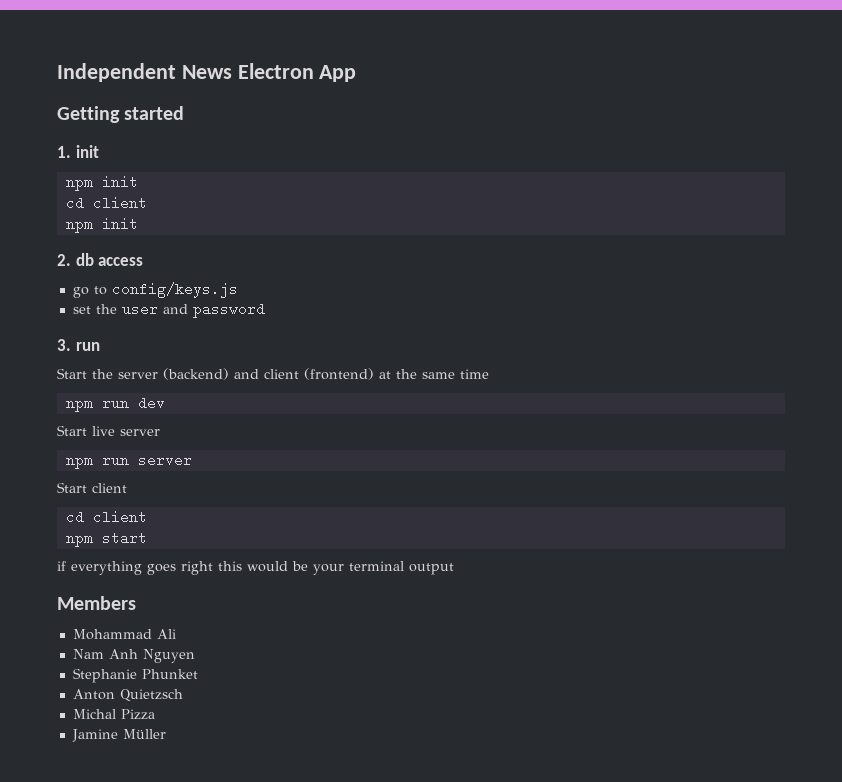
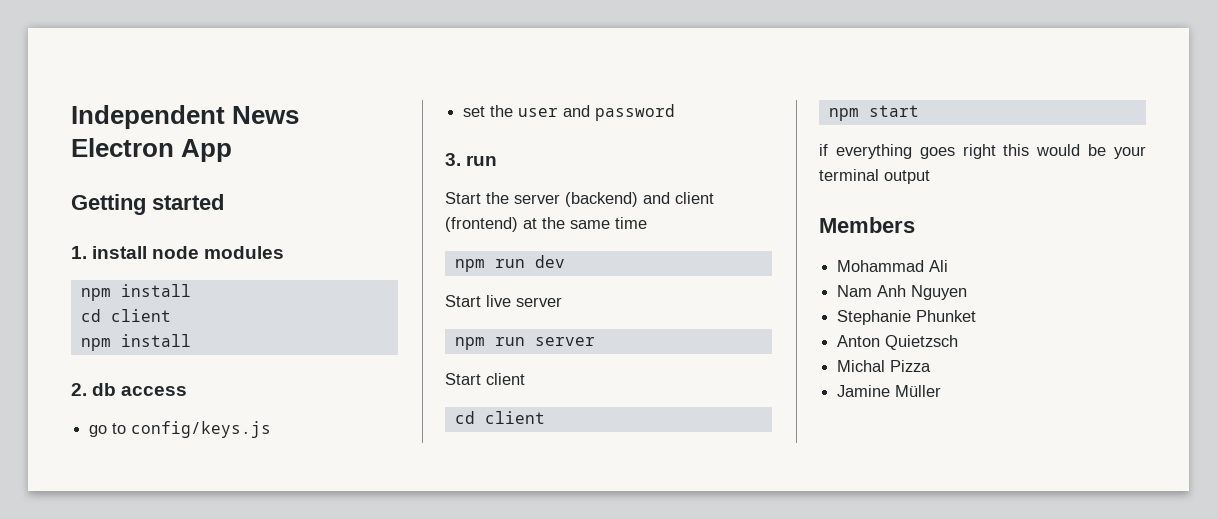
- 1. init
- npm init
+ 1. install node modules
+ npm install
  cd client
- npm init
+ npm install

